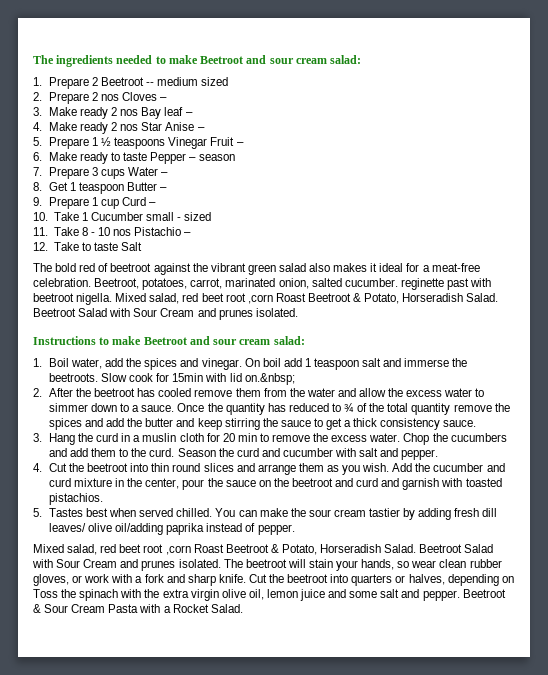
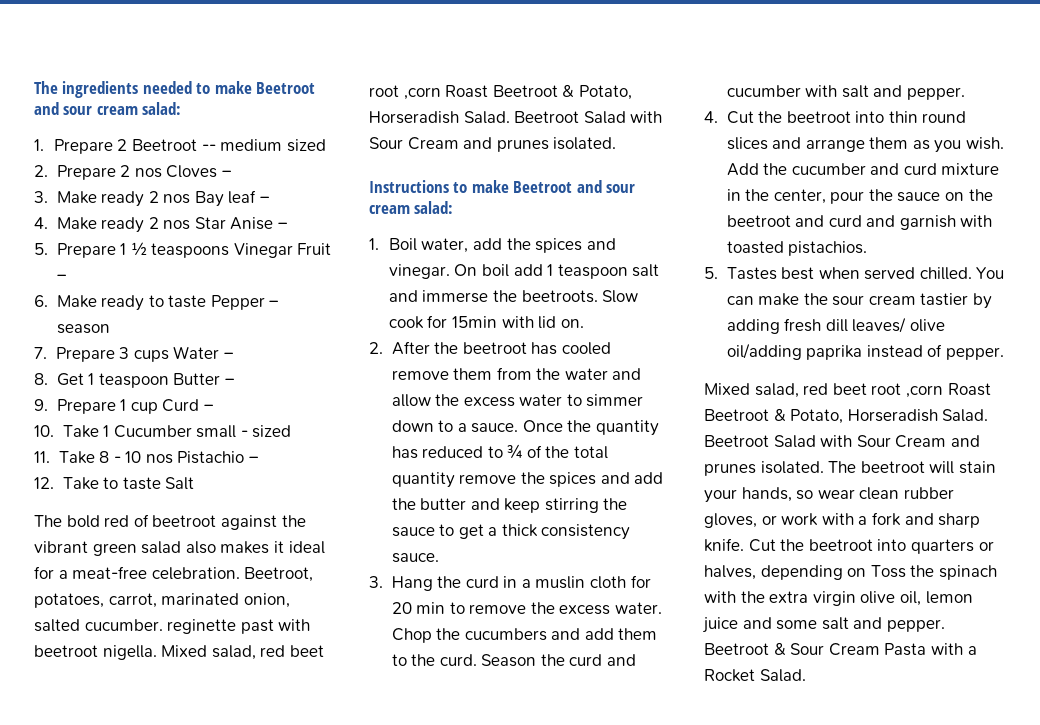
- Slow cook for 15min with lid on.&nbsp;
+ Slow cook for 15min with lid on.

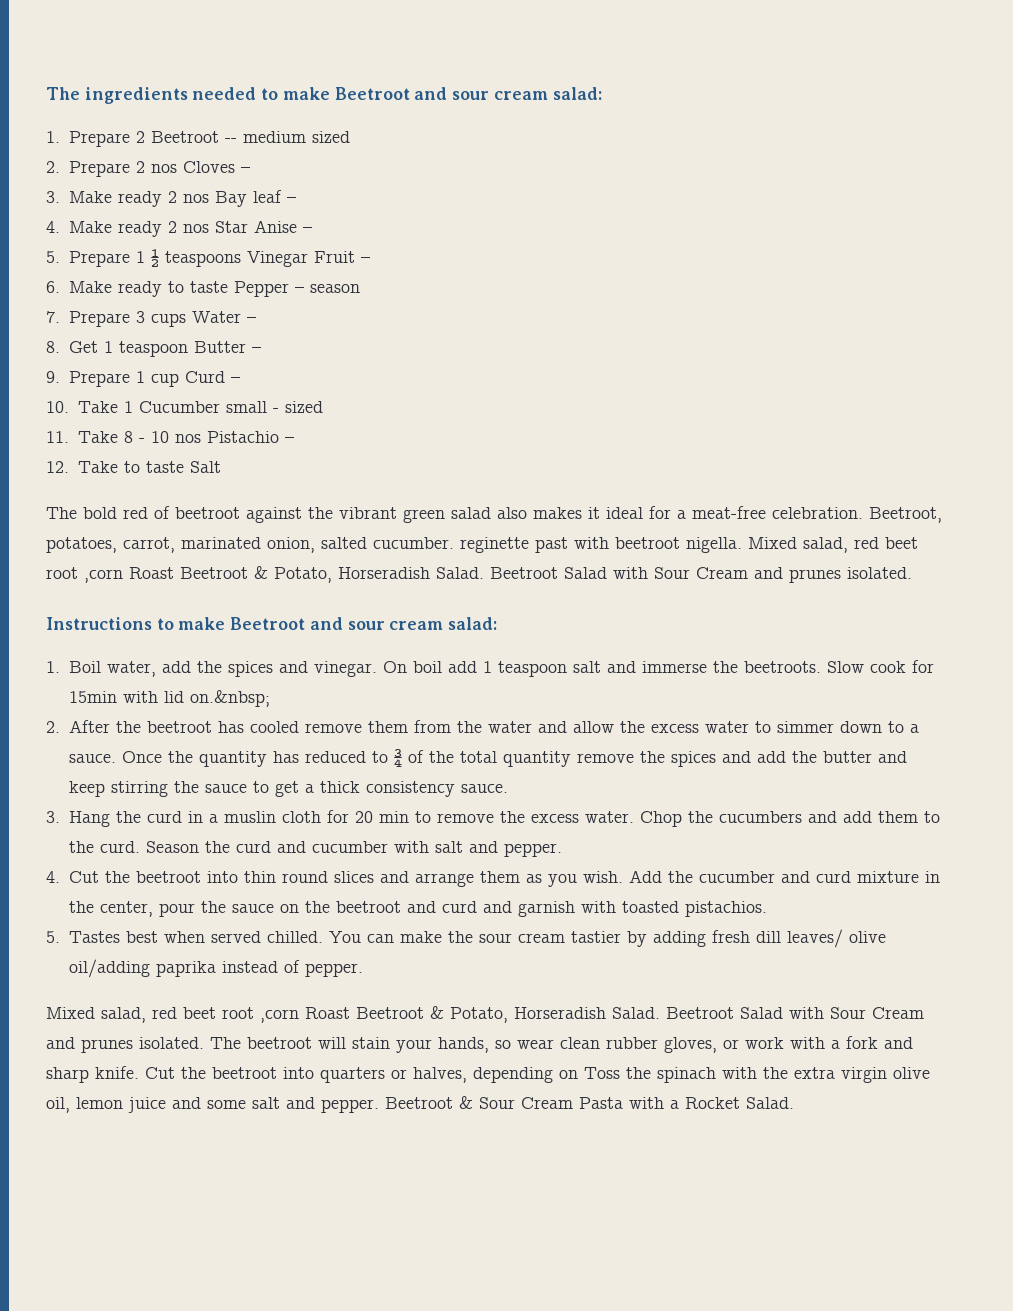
- Slow cook for 15min with lid on.
+ Slow cook for 15min with lid on.&nbsp;

